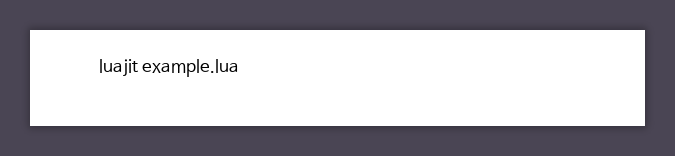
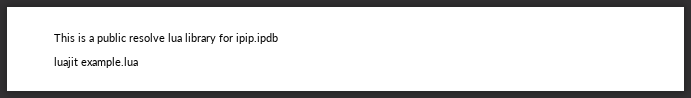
+ This is a public resolve lua library for ipip.ipdb

